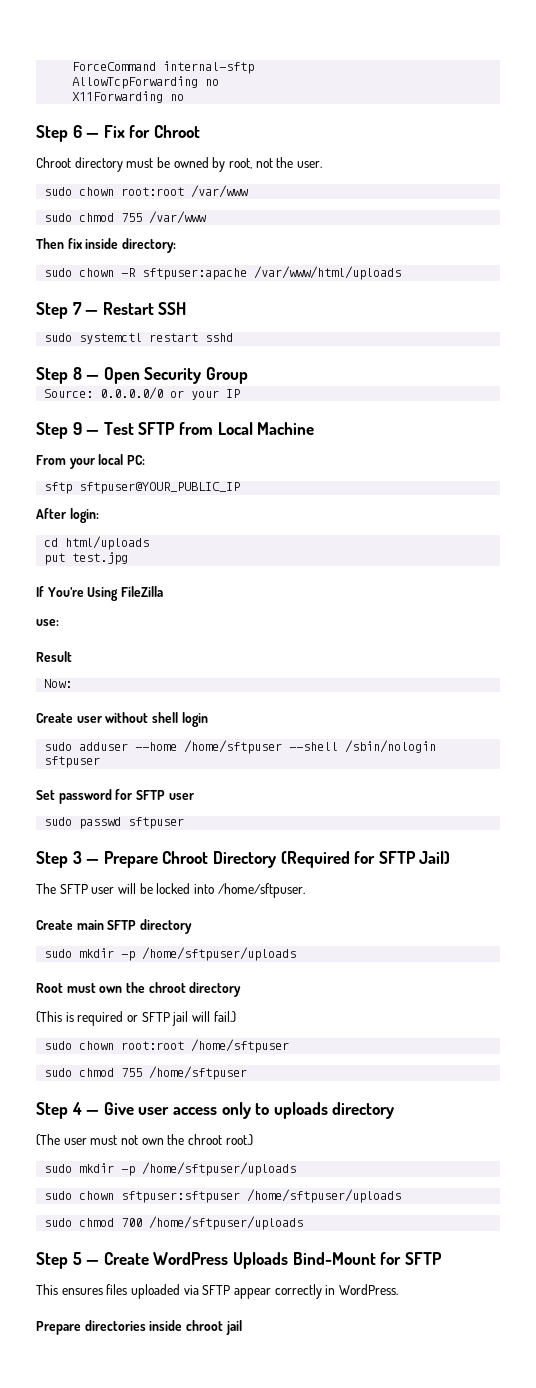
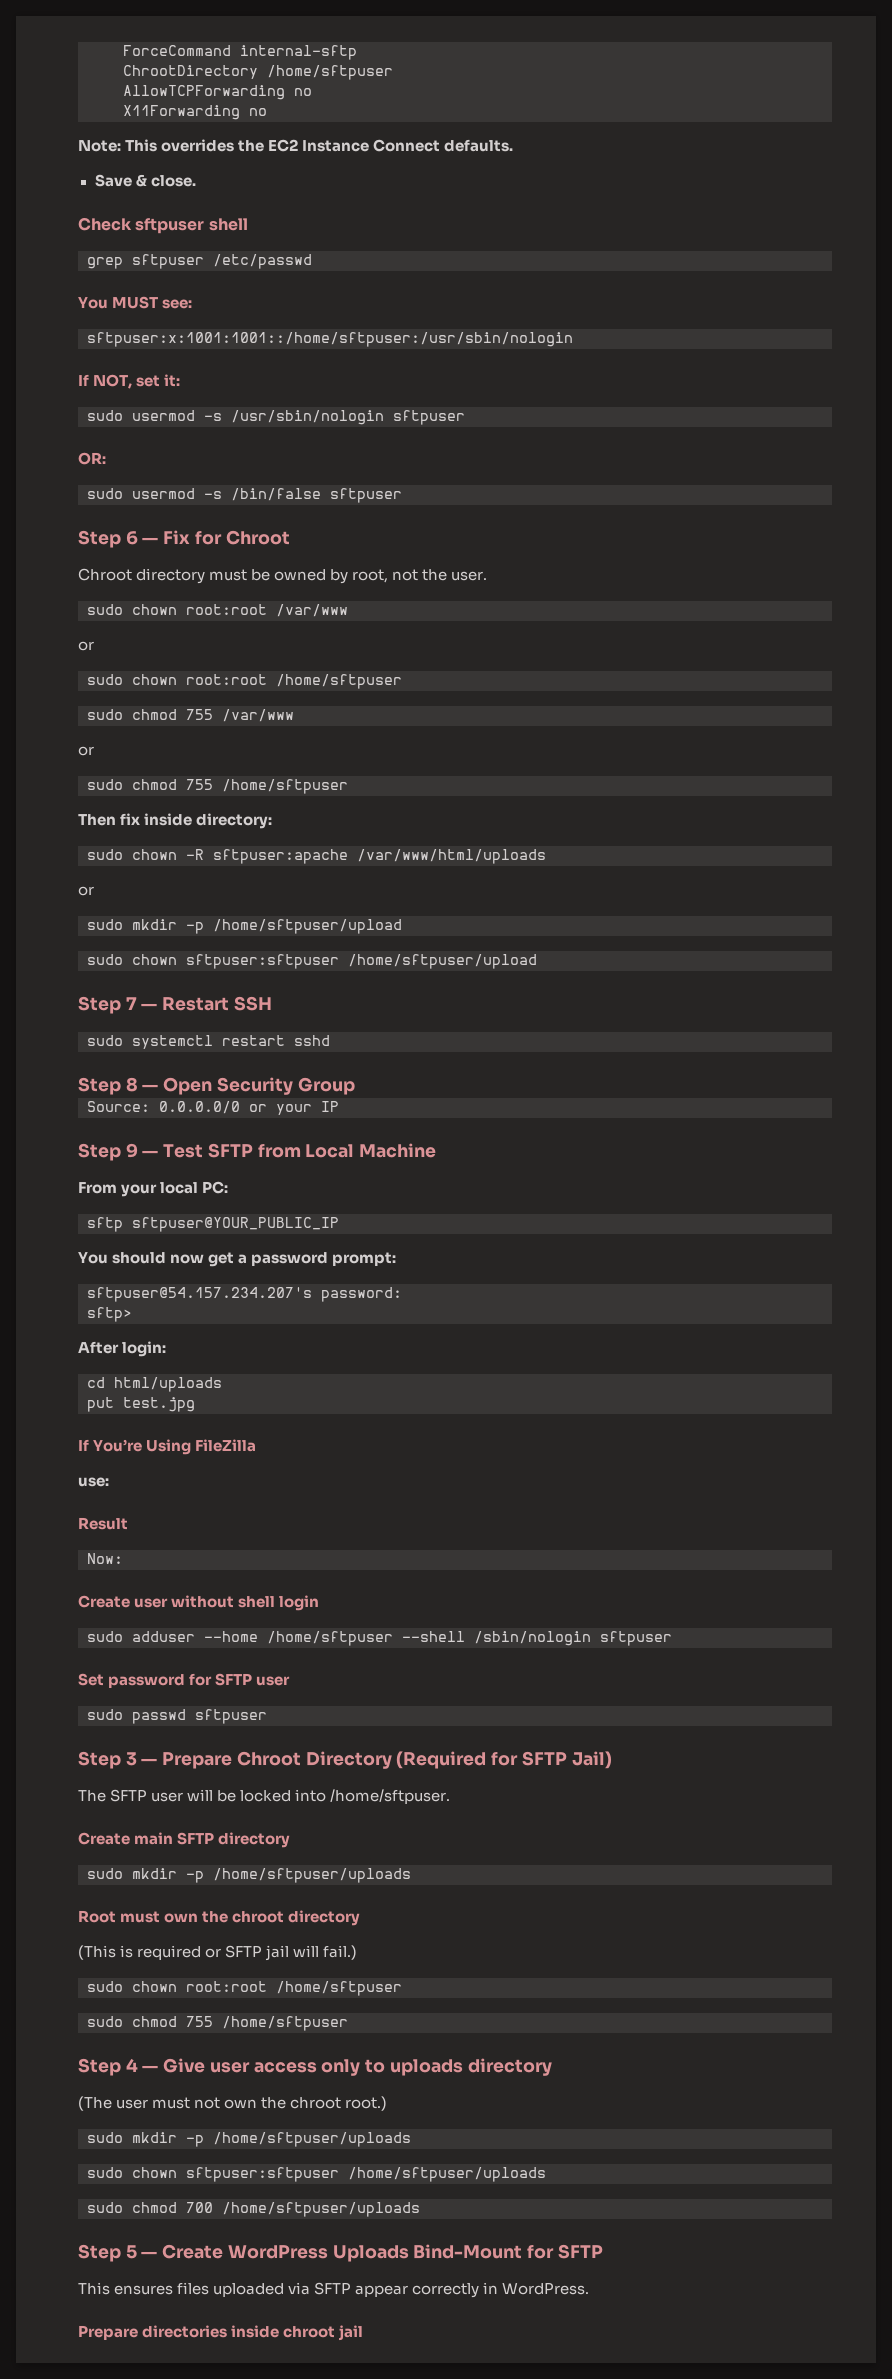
- AllowTcpForwarding no
+ ChrootDirectory /home/sftpuser
+ AllowTCPForwarding no
+ Note: This overrides the EC2 Instance Connect defaults.
+ Save & close.
+ Check sftpuser shell
+ grep sftpuser /etc/passwd
+ You MUST see:
+ sftpuser:x:1001:1001::/home/sftpuser:/usr/sbin/nologin
+ If NOT, set it:
+ sudo usermod -s /usr/sbin/nologin sftpuser
+ OR:
+ sudo usermod -s /bin/false sftpuser
  sudo chown root:root /var/www
+ or
+ sudo chown root:root /home/sftpuser
  sudo chmod 755 /var/www
+ or
+ sudo chmod 755 /home/sftpuser
  sudo chown -R sftpuser:apache /var/www/html/uploads
+ or
+ sudo mkdir -p /home/sftpuser/upload
+ sudo chown sftpuser:sftpuser /home/sftpuser/upload
+ You should now get a password prompt:
+ sftpuser@54.157.234.207's password:
+ sftp>

